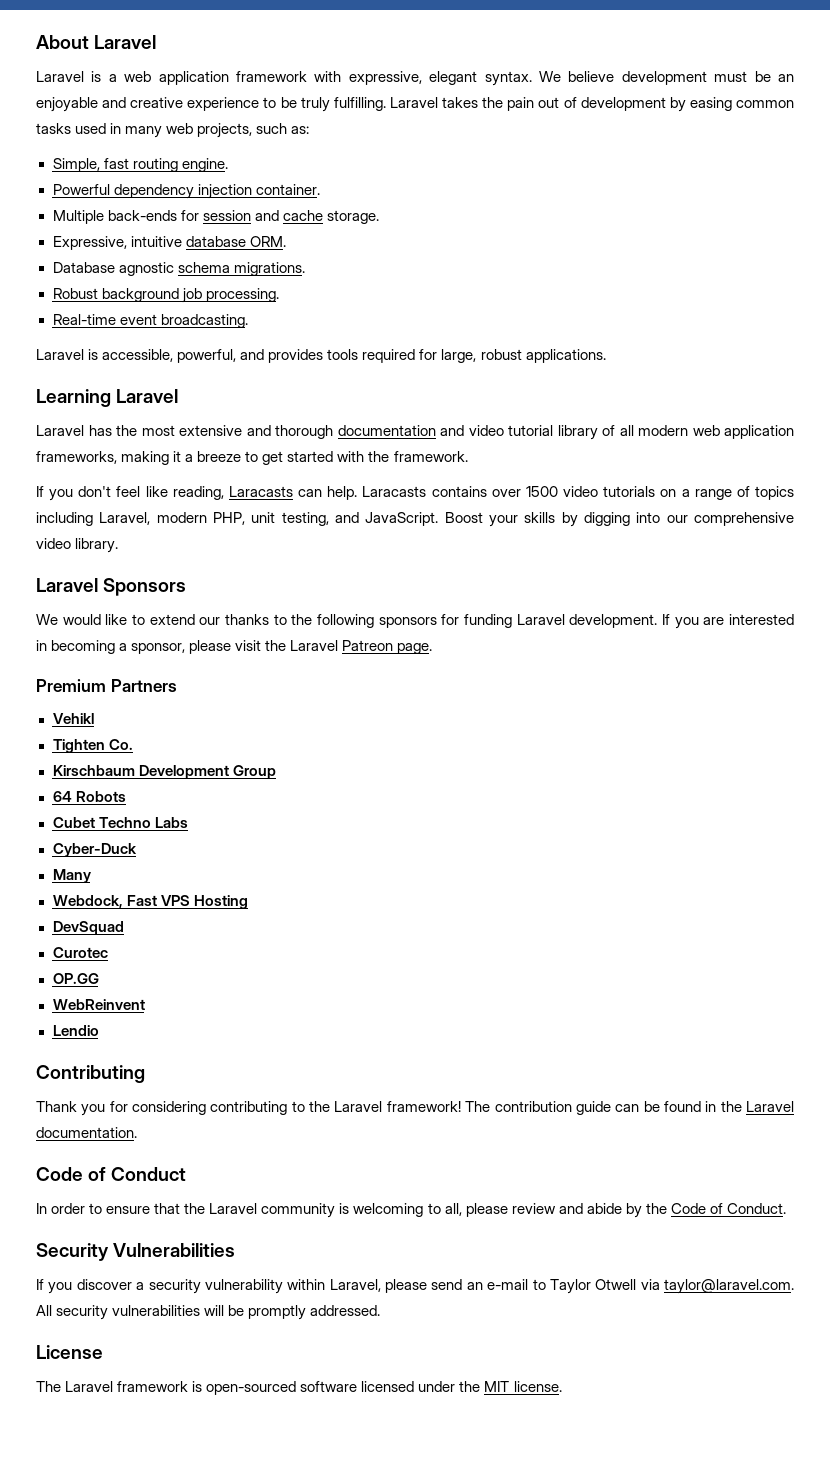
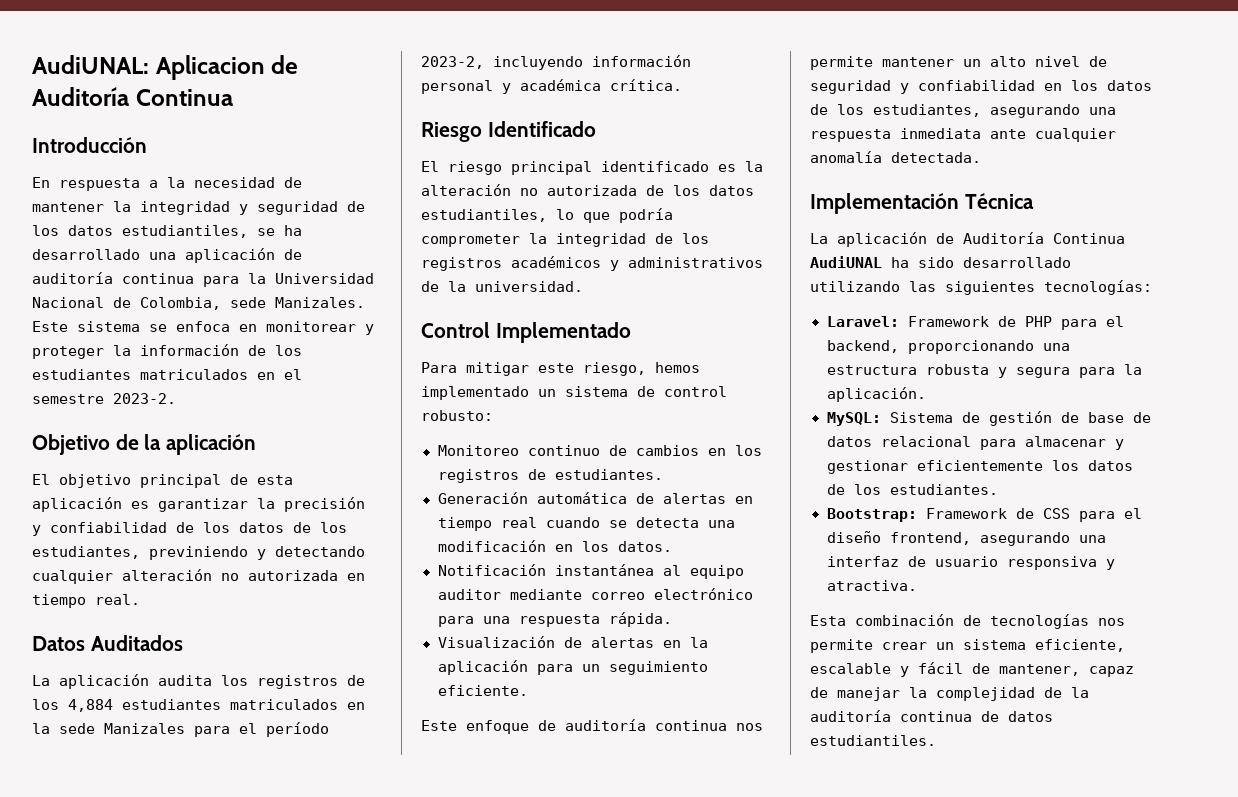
- About Laravel
- Laravel is a web application framework with expressive, elegant syntax. We believe development must be an enjoyable and creative experience to be truly fulfilling. Laravel takes the pain out of development by easing common tasks used in many web projects, such as:
- Simple, fast routing engine.
- Powerful dependency injection container.
- Multiple back-ends for session and cache storage.
- Expressive, intuitive database ORM.
- Database agnostic schema migrations.
- Robust background job processing.
- Real-time event broadcasting.
- Laravel is accessible, powerful, and provides tools required for large, robust applications.
- Learning Laravel
- Laravel has the most extensive and thorough documentation and video tutorial library of all modern web application frameworks, making it a breeze to get started with the framework.
- If you don't feel like reading, Laracasts can help. Laracasts contains over 1500 video tutorials on a range of topics including Laravel, modern PHP, unit testing, and JavaScript. Boost your skills by digging into our comprehensive video library.
- Laravel Sponsors
- We would like to extend our thanks to the following sponsors for funding Laravel development. If you are interested in becoming a sponsor, please visit the Laravel Patreon page.
- Premium Partners
- Vehikl
- Tighten Co.
- Kirschbaum Development Group
- 64 Robots
- Cubet Techno Labs
- Cyber-Duck
- Many
- Webdock, Fast VPS Hosting
- DevSquad
- Curotec
- OP.GG
- WebReinvent
- Lendio
- Contributing
- Thank you for considering contributing to the Laravel framework! The contribution guide can be found in the Laravel documentation.
- Code of Conduct
- In order to ensure that the Laravel community is welcoming to all, please review and abide by the Code of Conduct.
- Security Vulnerabilities
- If you discover a security vulnerability within Laravel, please send an e-mail to Taylor Otwell via taylor@laravel.com. All security vulnerabilities will be promptly addressed.
- License
- The Laravel framework is open-sourced software licensed under the MIT license.
+ AudiUNAL: Aplicacion de Auditoría Continua
+ Introducción
+ En respuesta a la necesidad de mantener la integridad y seguridad de los datos estudiantiles, se ha desarrollado una aplicación de auditoría continua para la Universidad Nacional de Colombia, sede Manizales. Este sistema se enfoca en monitorear y proteger la información de los estudiantes matriculados en el semestre 2023-2.
+ Objetivo de la aplicación
+ El objetivo principal de esta aplicación es garantizar la precisión y confiabilidad de los datos de los estudiantes, previniendo y detectando cualquier alteración no autorizada en tiempo real.
+ Datos Auditados
+ La aplicación audita los registros de los 4,884 estudiantes matriculados en la sede Manizales para el período 2023-2, incluyendo información personal y académica crítica.
+ Riesgo Identificado
+ El riesgo principal identificado es la alteración no autorizada de los datos estudiantiles, lo que podría comprometer la integridad de los registros académicos y administrativos de la universidad.
+ Control Implementado
+ Para mitigar este riesgo, hemos implementado un sistema de control robusto:
+ Monitoreo continuo de cambios en los registros de estudiantes.
+ Generación automática de alertas en tiempo real cuando se detecta una modificación en los datos.
+ Notificación instantánea al equipo auditor mediante correo electrónico para una respuesta rápida.
+ Visualización de alertas en la aplicación para un seguimiento eficiente.
+ Este enfoque de auditoría continua nos permite mantener un alto nivel de seguridad y confiabilidad en los datos de los estudiantes, asegurando una respuesta inmediata ante cualquier anomalía detectada.
+ Implementación Técnica
+ La aplicación de Auditoría Continua AudiUNAL ha sido desarrollado utilizando las siguientes tecnologías:
+ Laravel: Framework de PHP para el backend, proporcionando una estructura robusta y segura para la aplicación.
+ MySQL: Sistema de gestión de base de datos relacional para almacenar y gestionar eficientemente los datos de los estudiantes.
+ Bootstrap: Framework de CSS para el diseño frontend, asegurando una interfaz de usuario responsiva y atractiva.
+ Esta combinación de tecnologías nos permite crear un sistema eficiente, escalable y fácil de mantener, capaz de manejar la complejidad de la auditoría continua de datos estudiantiles.

